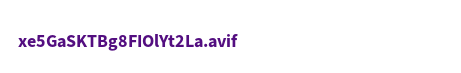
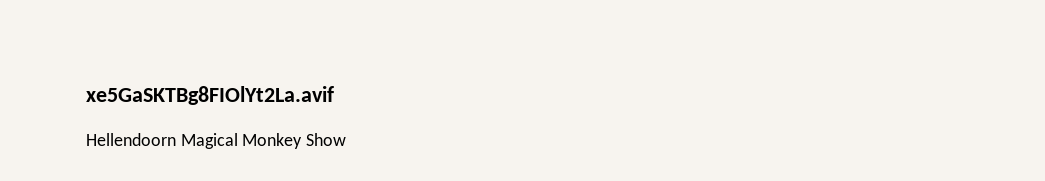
+ Hellendoorn Magical Monkey Show

